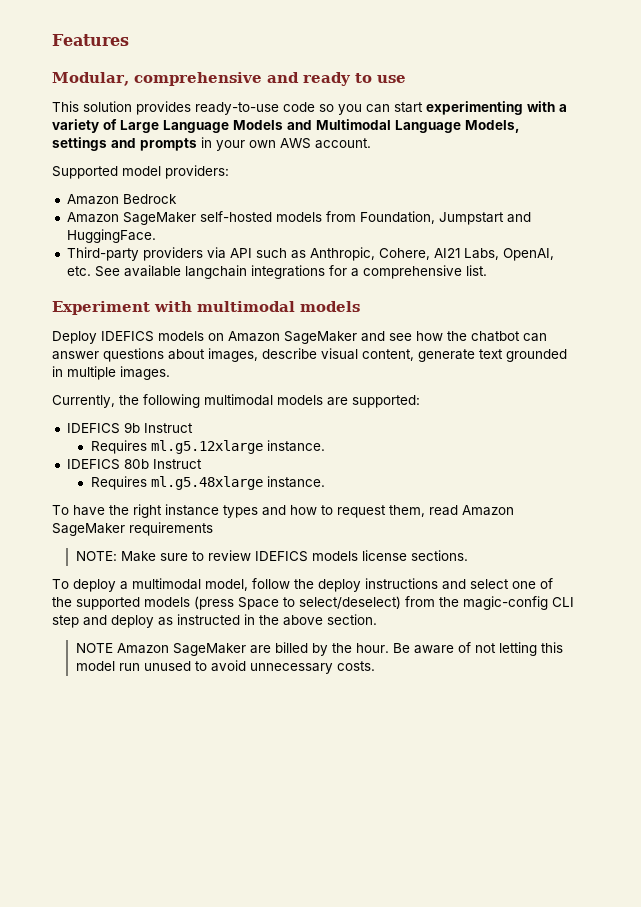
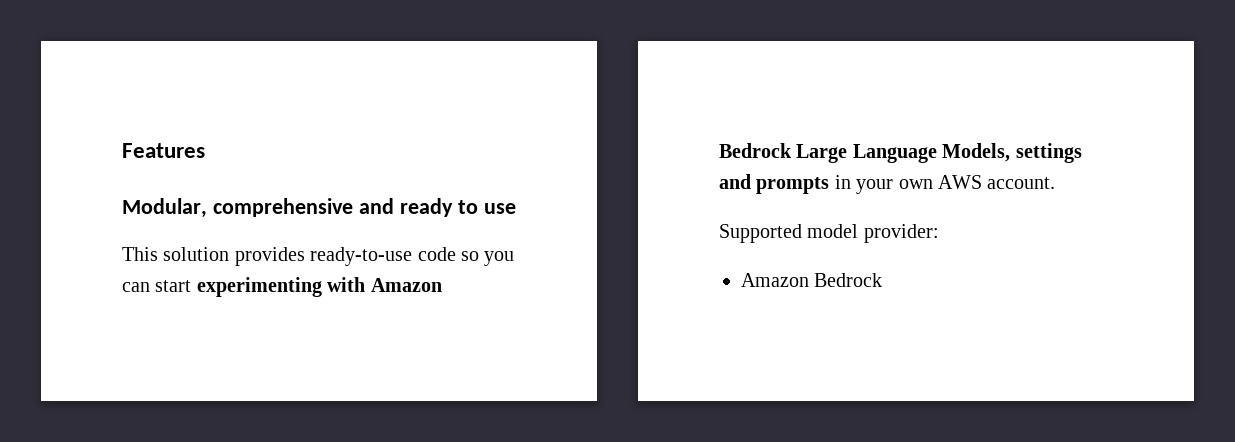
- This solution provides ready-to-use code so you can start experimenting with a variety of Large Language Models and Multimodal Language Models, settings and prompts in your own AWS account.
+ This solution provides ready-to-use code so you can start experimenting with Amazon Bedrock Large Language Models, settings and prompts in your own AWS account.
- Supported model providers:
+ Supported model provider:
  Amazon Bedrock
- Amazon SageMaker self-hosted models from Foundation, Jumpstart and HuggingFace.
- Third-party providers via API such as Anthropic, Cohere, AI21 Labs, OpenAI, etc. See available langchain integrations for a comprehensive list.
- Experiment with multimodal models
- Deploy IDEFICS models on Amazon SageMaker and see how the chatbot can answer questions about images, describe visual content, generate text grounded in multiple images.
- Currently, the following multimodal models are supported:
- IDEFICS 9b Instruct
- Requires ml.g5.12xlarge instance.
- IDEFICS 80b Instruct
- Requires ml.g5.48xlarge instance.
- To have the right instance types and how to request them, read Amazon SageMaker requirements
- NOTE: Make sure to review IDEFICS models license sections.
- To deploy a multimodal model, follow the deploy instructions and select one of the supported models (press Space to select/deselect) from the magic-config CLI step and deploy as instructed in the above section.
- NOTE Amazon SageMaker are billed by the hour. Be aware of not letting this model run unused to avoid unnecessary costs.

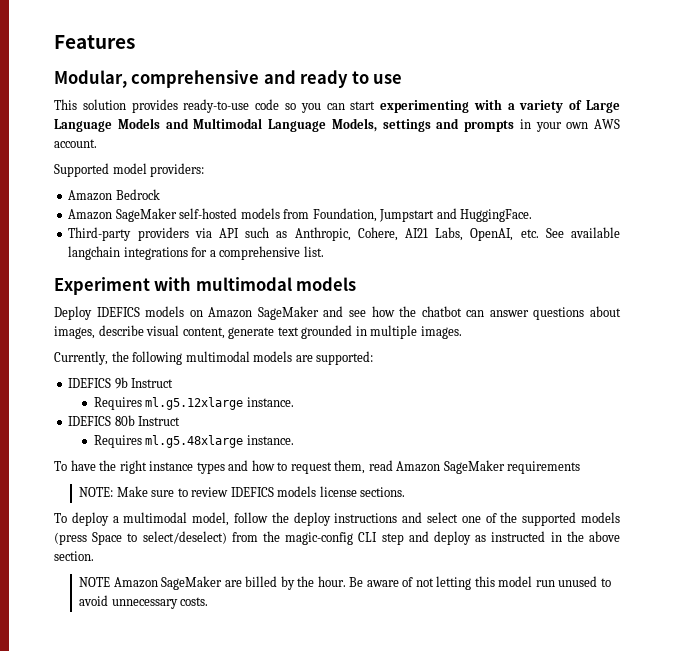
- This solution provides ready-to-use code so you can start experimenting with Amazon Bedrock Large Language Models, settings and prompts in your own AWS account.
+ This solution provides ready-to-use code so you can start experimenting with a variety of Large Language Models and Multimodal Language Models, settings and prompts in your own AWS account.
- Supported model provider:
+ Supported model providers:
  Amazon Bedrock
+ Amazon SageMaker self-hosted models from Foundation, Jumpstart and HuggingFace.
+ Third-party providers via API such as Anthropic, Cohere, AI21 Labs, OpenAI, etc. See available langchain integrations for a comprehensive list.
+ Experiment with multimodal models
+ Deploy IDEFICS models on Amazon SageMaker and see how the chatbot can answer questions about images, describe visual content, generate text grounded in multiple images.
+ Currently, the following multimodal models are supported:
+ IDEFICS 9b Instruct
+ Requires ml.g5.12xlarge instance.
+ IDEFICS 80b Instruct
+ Requires ml.g5.48xlarge instance.
+ To have the right instance types and how to request them, read Amazon SageMaker requirements
+ NOTE: Make sure to review IDEFICS models license sections.
+ To deploy a multimodal model, follow the deploy instructions and select one of the supported models (press Space to select/deselect) from the magic-config CLI step and deploy as instructed in the above section.
+ NOTE Amazon SageMaker are billed by the hour. Be aware of not letting this model run unused to avoid unnecessary costs.

